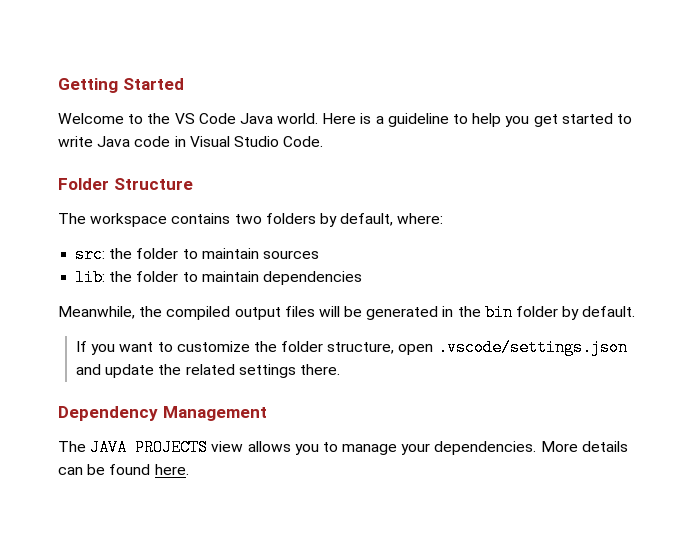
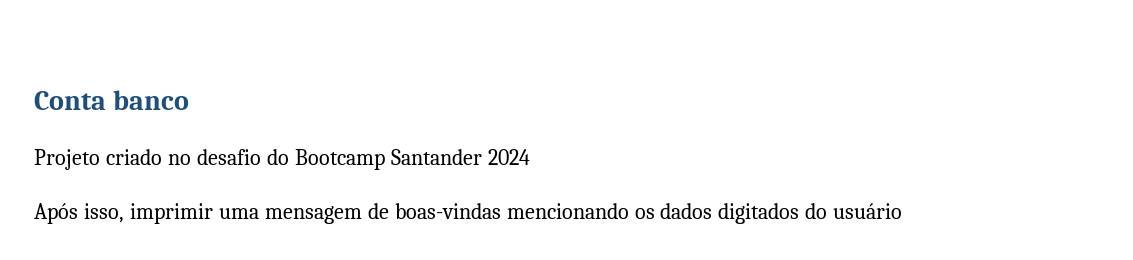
- Getting Started
- Welcome to the VS Code Java world. Here is a guideline to help you get started to write Java code in Visual Studio Code.
- Folder Structure
- The workspace contains two folders by default, where:
- src: the folder to maintain sources
- lib: the folder to maintain dependencies
- Meanwhile, the compiled output files will be generated in the bin folder by default.
- If you want to customize the folder structure, open .vscode/settings.json and update the related settings there.
- Dependency Management
- The JAVA PROJECTS view allows you to manage your dependencies. More details can be found here.
+ Conta banco
+ Projeto criado no desafio do Bootcamp Santander 2024
+ Após isso, imprimir uma mensagem de boas-vindas mencionando os dados digitados do usuário

